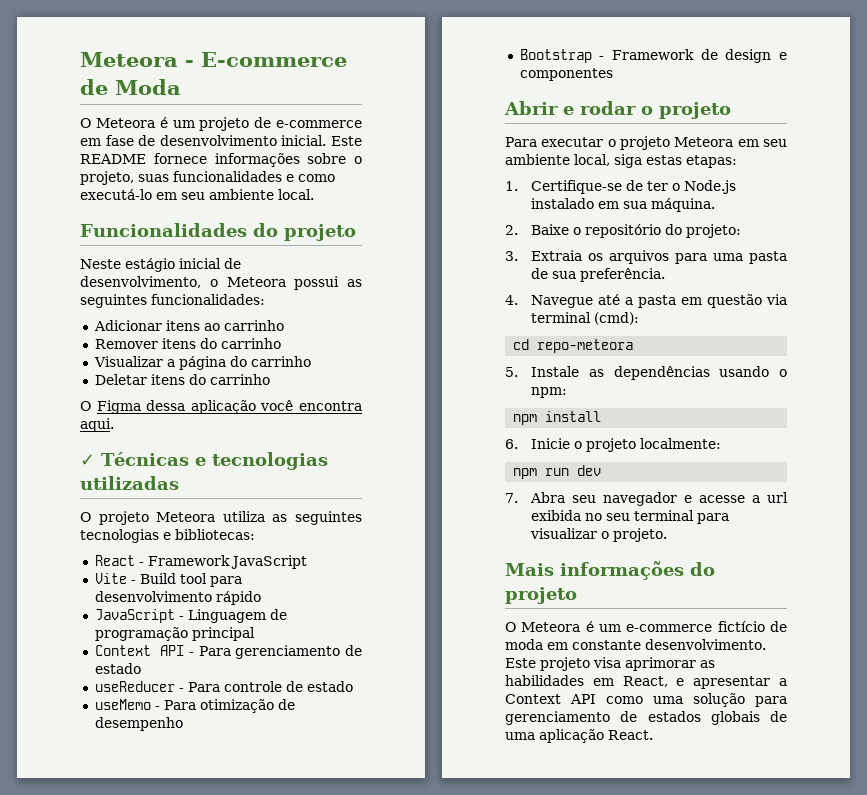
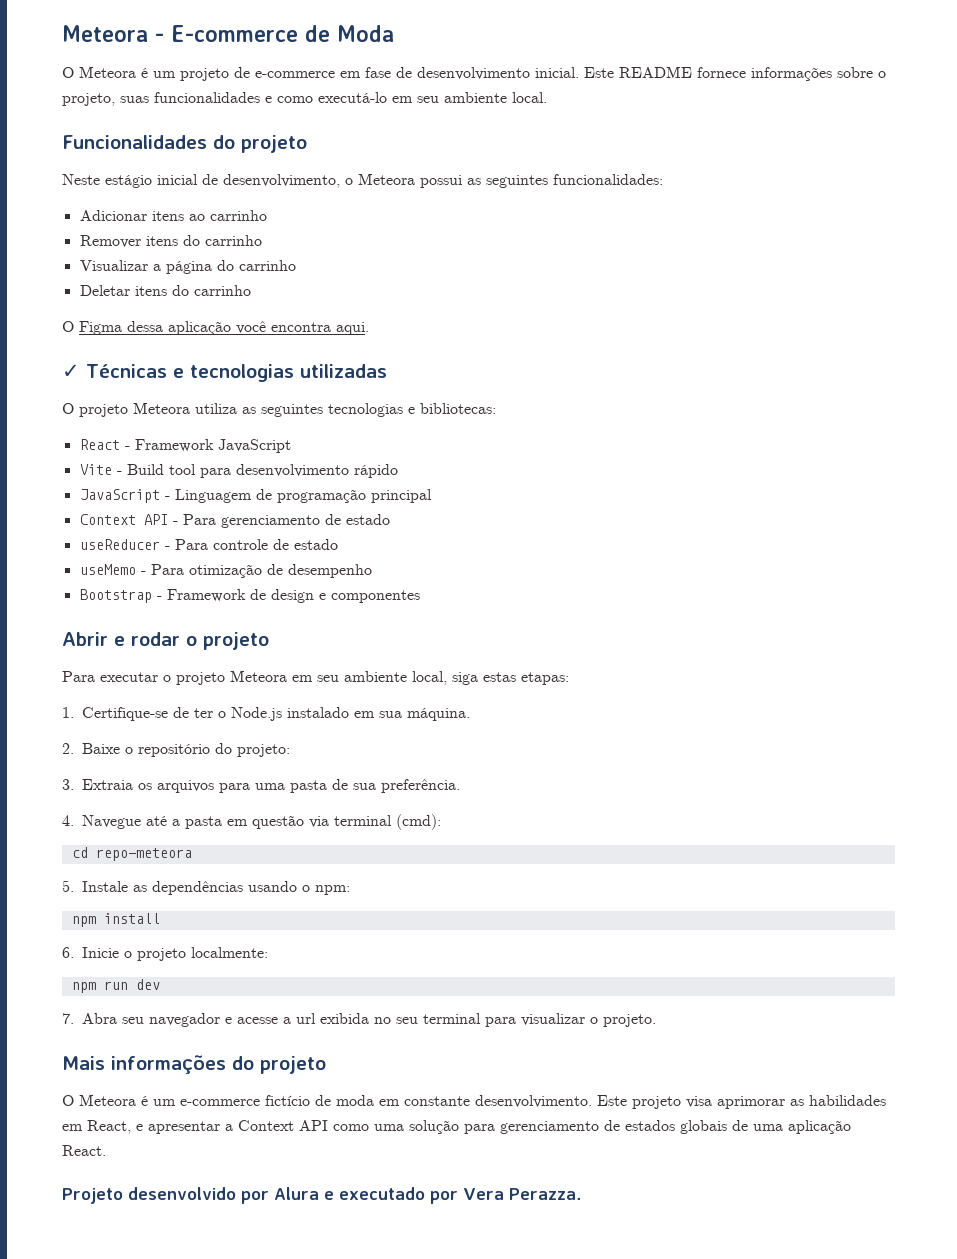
+ Projeto desenvolvido por Alura e executado por Vera Perazza.

